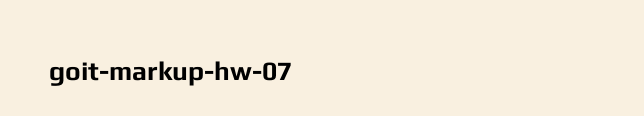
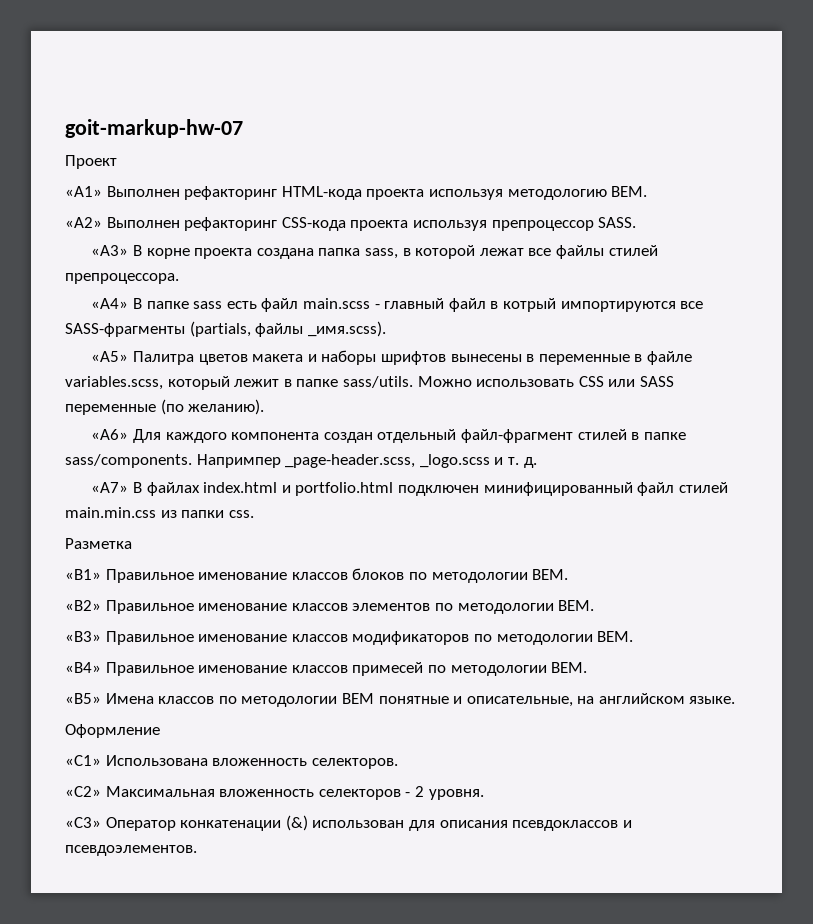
+ Проект
+ «A1» Выполнен рефакторинг HTML-кода проекта используя методологию BEM.
+ «A2» Выполнен рефакторинг CSS-кода проекта используя препроцессор SASS.
+ «A3» В корне проекта создана папка sass, в которой лежат все файлы стилей препроцессора.
+ «A4» В папке sass есть файл main.scss - главный файл в котрый импортируются все SASS-фрагменты (partials, файлы _имя.scss).
+ «A5» Палитра цветов макета и наборы шрифтов вынесены в переменные в файле variables.scss, который лежит в папке sass/utils. Можно использовать CSS или SASS переменные (по желанию).
+ «A6» Для каждого компонента создан отдельный файл-фрагмент стилей в папке sass/components. Напримпер _page-header.scss, _logo.scss и т. д.
+ «A7» В файлах index.html и portfolio.html подключен минифицированный файл стилей main.min.css из папки css.
+ Разметка
+ «B1» Правильное именование классов блоков по методологии BEM.
+ «B2» Правильное именование классов элементов по методологии BEM.
+ «B3» Правильное именование классов модификаторов по методологии BEM.
+ «B4» Правильное именование классов примесей по методологии BEM.
+ «B5» Имена классов по методологии BEM понятные и описательные, на английском языке.
+ Оформление
+ «C1» Использована вложенность селекторов.
+ «C2» Максимальная вложенность селекторов - 2 уровня.
+ «C3» Оператор конкатенации (&) использован для описания псевдоклассов и псевдоэлементов.

